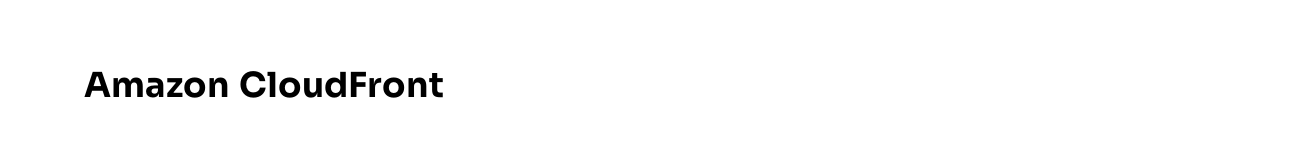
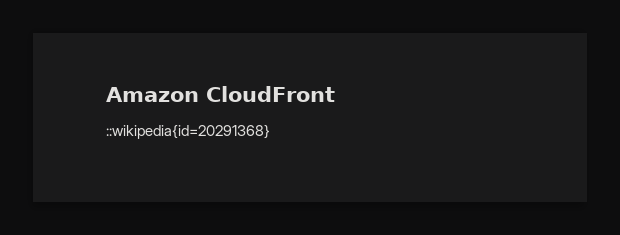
+ ::wikipedia{id=20291368}

